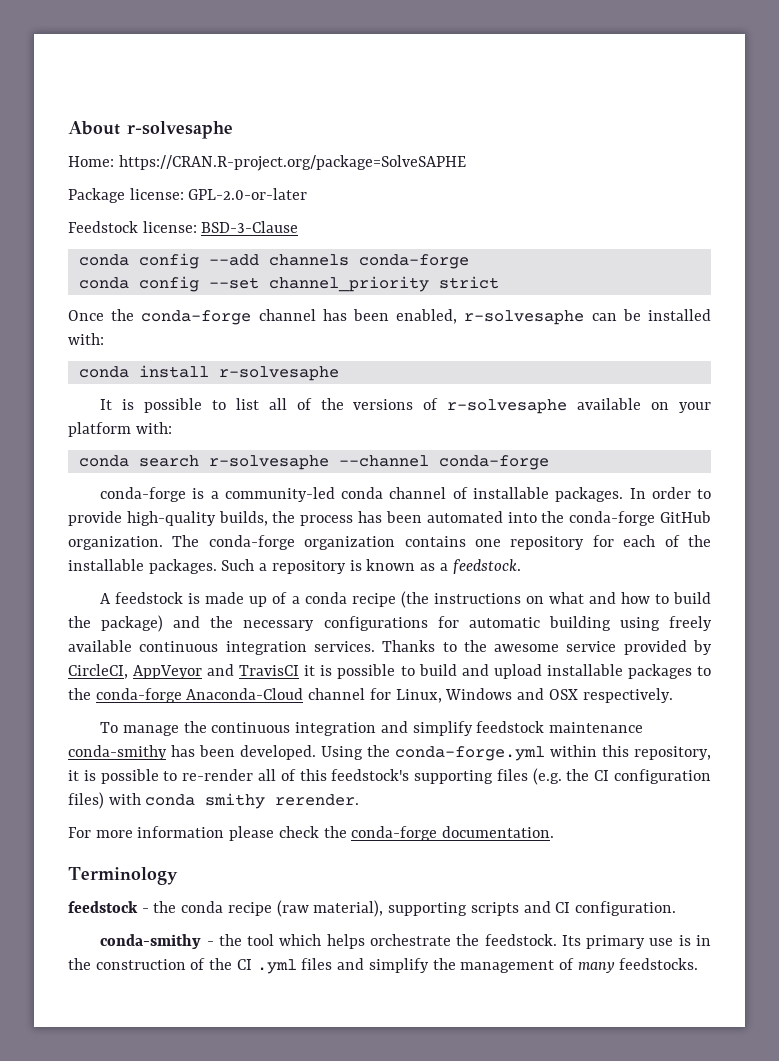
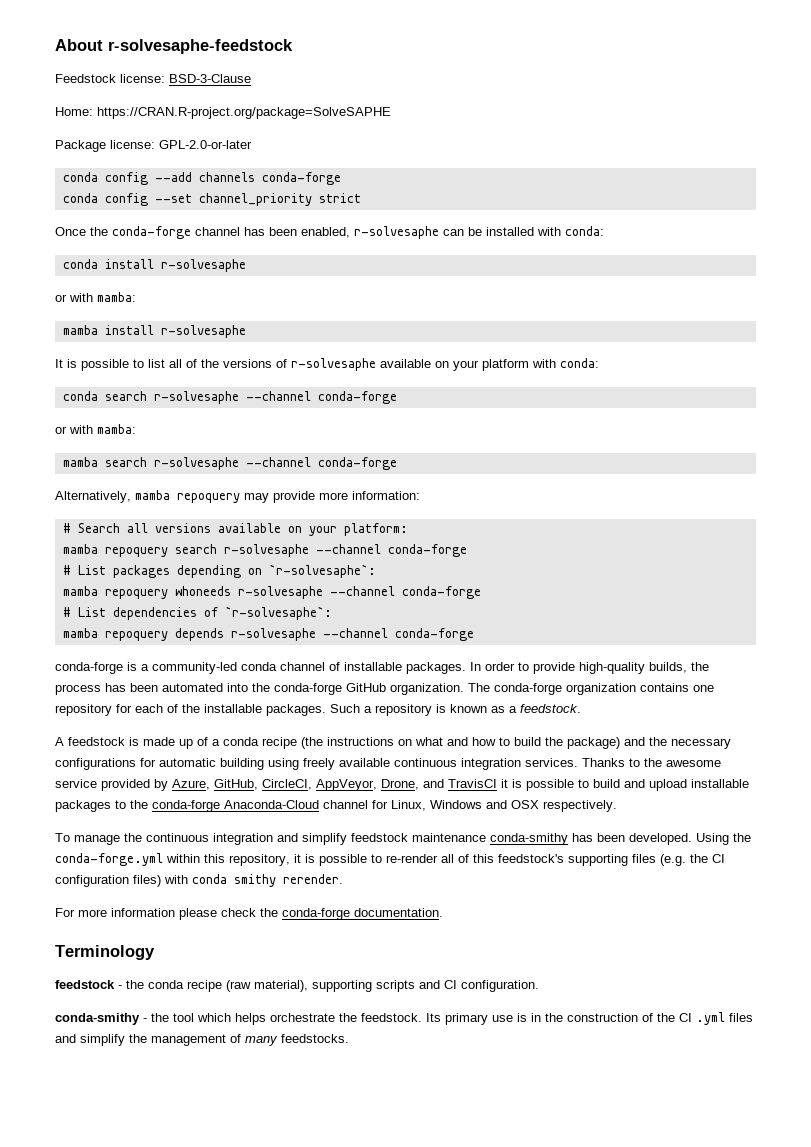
- About r-solvesaphe
+ About r-solvesaphe-feedstock
+ Feedstock license: BSD-3-Clause
- Feedstock license: BSD-3-Clause
- Once the conda-forge channel has been enabled, r-solvesaphe can be installed with:
+ Once the conda-forge channel has been enabled, r-solvesaphe can be installed with conda:
  conda install r-solvesaphe
+ or with mamba:
+ mamba install r-solvesaphe
- It is possible to list all of the versions of r-solvesaphe available on your platform with:
+ It is possible to list all of the versions of r-solvesaphe available on your platform with conda:
  conda search r-solvesaphe --channel conda-forge
+ or with mamba:
+ mamba search r-solvesaphe --channel conda-forge
+ Alternatively, mamba repoquery may provide more information:
+ # Search all versions available on your platform:
+ mamba repoquery search r-solvesaphe --channel conda-forge
+ # List packages depending on `r-solvesaphe`:
+ mamba repoquery whoneeds r-solvesaphe --channel conda-forge
+ # List dependencies of `r-solvesaphe`:
+ mamba repoquery depends r-solvesaphe --channel conda-forge
- Thanks to the awesome service provided by CircleCI, AppVeyor and TravisCI it is possible to build and upload installable packages to the conda-forge Anaconda-Cloud channel for Linux, Windows and OSX respectively.
+ Thanks to the awesome service provided by Azure, GitHub, CircleCI, AppVeyor, Drone, and TravisCI it is possible to build and upload installable packages to the conda-forge Anaconda-Cloud channel for Linux, Windows and OSX respectively.

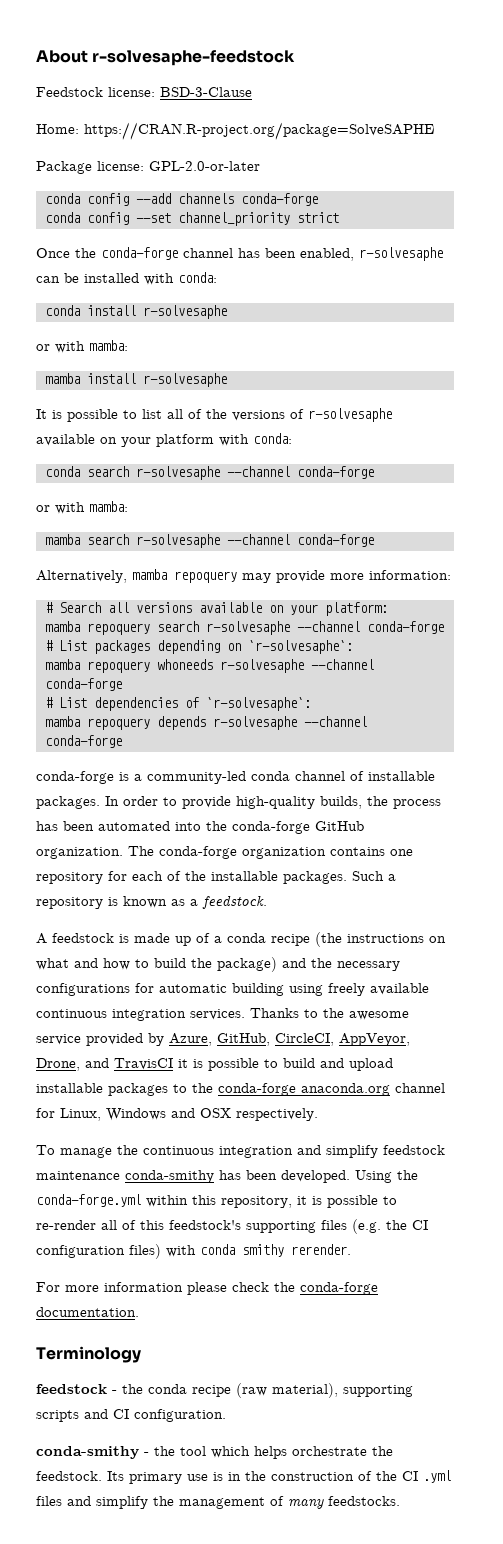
- Thanks to the awesome service provided by Azure, GitHub, CircleCI, AppVeyor, Drone, and TravisCI it is possible to build and upload installable packages to the conda-forge Anaconda-Cloud channel for Linux, Windows and OSX respectively.
+ Thanks to the awesome service provided by Azure, GitHub, CircleCI, AppVeyor, Drone, and TravisCI it is possible to build and upload installable packages to the conda-forge anaconda.org channel for Linux, Windows and OSX respectively.

